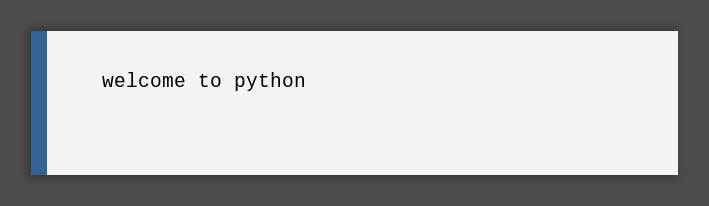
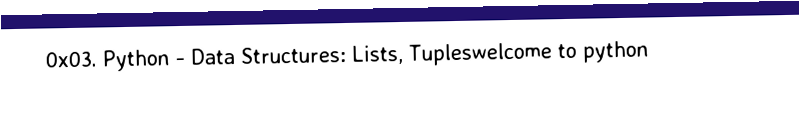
- welcome to python
+ 0x03. Python - Data Structures: Lists, Tupleswelcome to python

